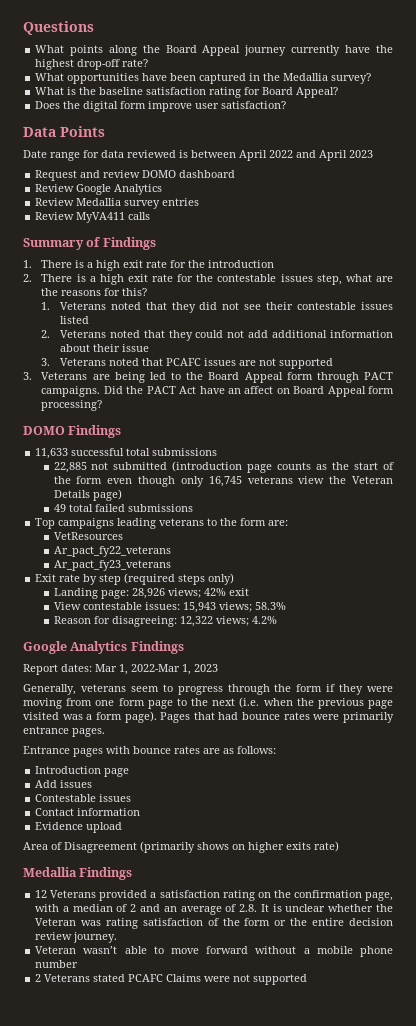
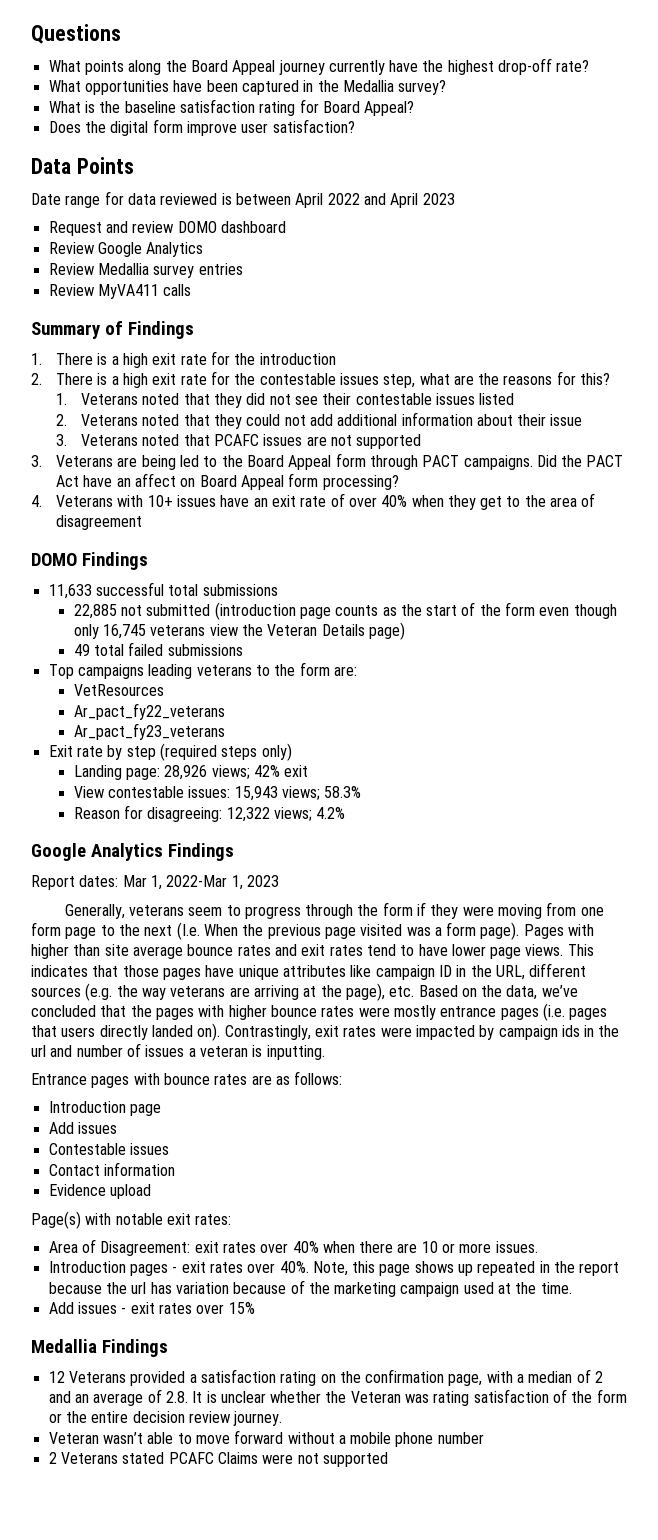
+ 4. Veterans with 10+ issues have an exit rate of over 40% when they get to the area of disagreement
- Generally, veterans seem to progress through the form if they were moving from one form page to the next (i.e. when the previous page visited was a form page).
+ Generally, veterans seem to progress through the form if they were moving from one form page to the next (I.e. When the previous page visited was a form page).
- Pages that had bounce rates were primarily entrance pages.
+ Pages with higher than site average bounce rates and exit rates tend to have lower page views. This indicates that those pages have unique attributes like campaign ID in the URL, different sources (e.g. the way veterans are arriving at the page), etc. Based on the data, we’ve concluded that the pages with higher bounce rates were mostly entrance pages (i.e. pages that users directly landed on). Contrastingly, exit rates were impacted by campaign ids in the url and number of issues a veteran is inputting.
- Area of Disagreement (primarily shows on higher exits rate)
+ Page(s) with notable exit rates:
+ Area of Disagreement: exit rates over 40% when there are 10 or more issues.
+ Introduction pages - exit rates over 40%. Note, this page shows up repeated in the report because the url has variation because of the marketing campaign used at the time.
+ Add issues - exit rates over 15%

